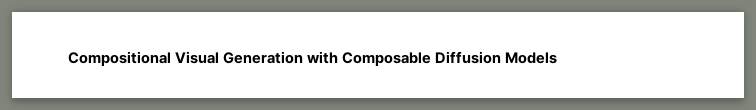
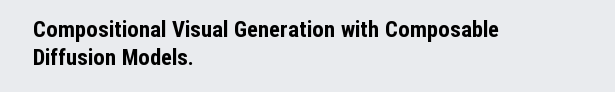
- Compositional Visual Generation with Composable Diffusion Models
+ Compositional Visual Generation with Composable Diffusion Models.

